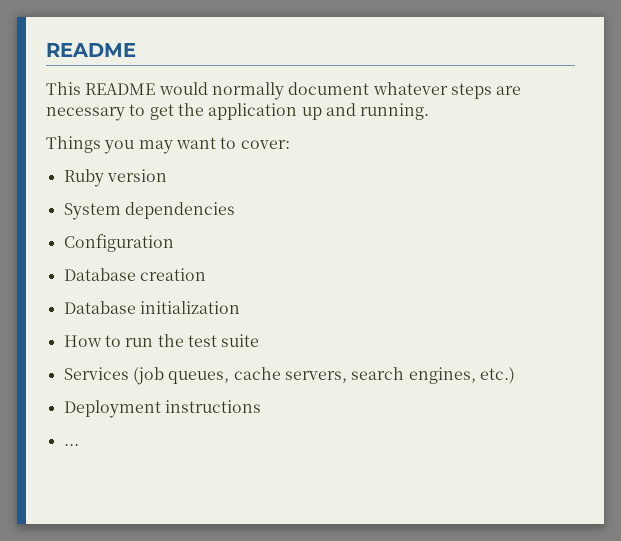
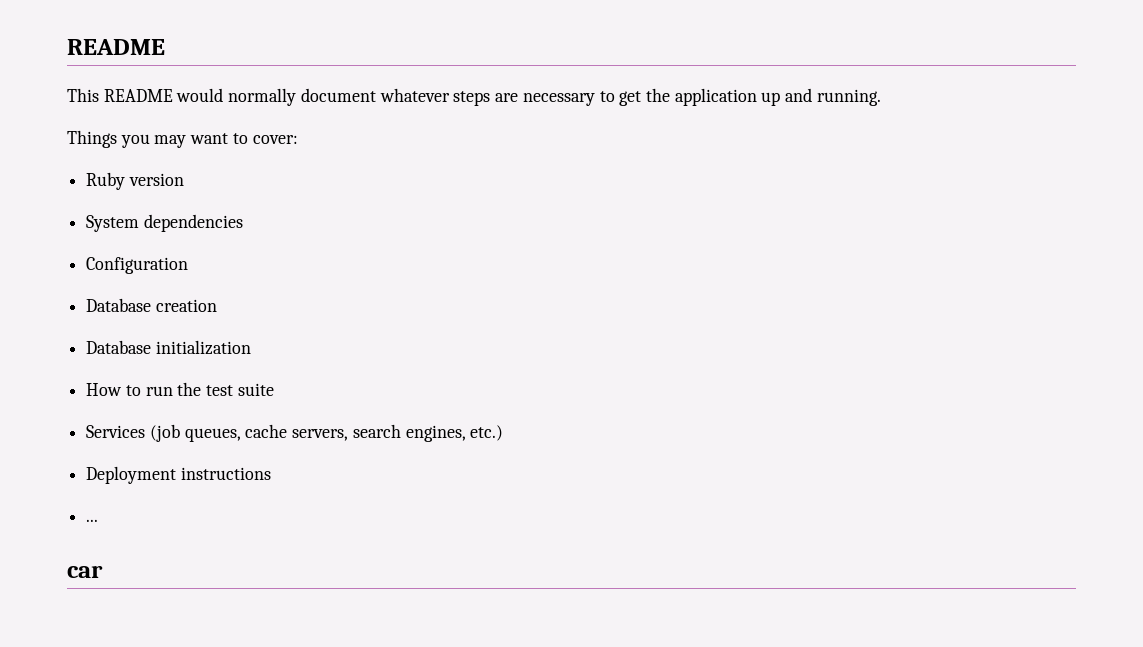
+ car

